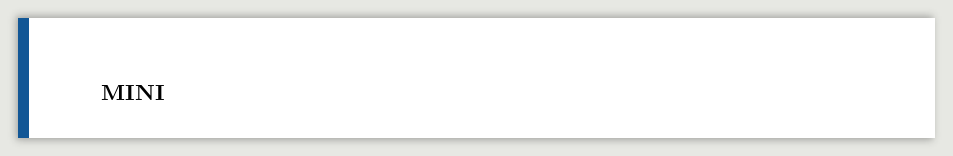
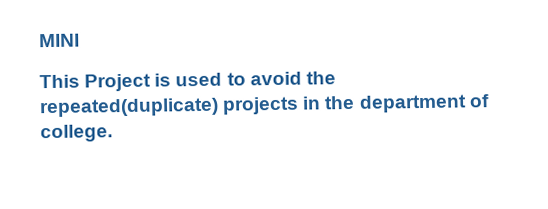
+ This Project is used to avoid the repeated(duplicate) projects in the department of college.

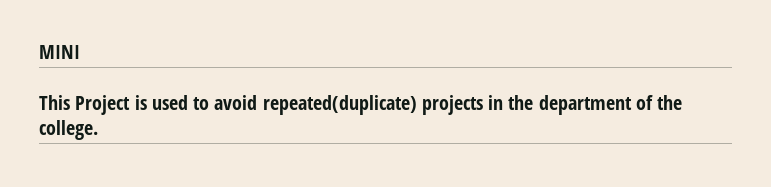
- This Project is used to avoid the repeated(duplicate) projects in the department of college.
+ This Project is used to avoid repeated(duplicate) projects in the department of the college.

